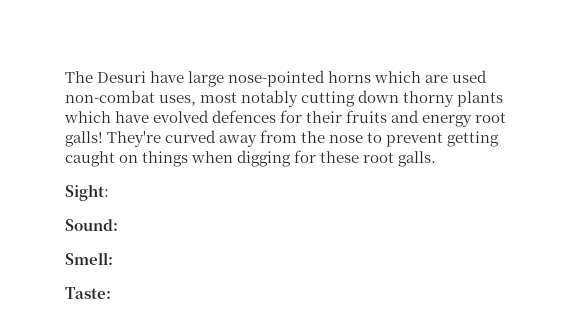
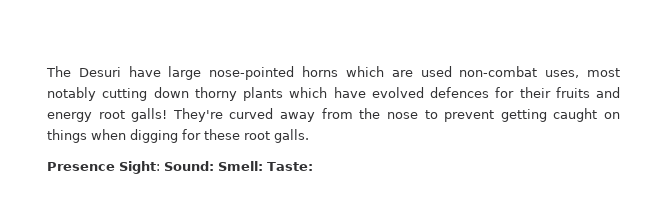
- Sight:
- Sound:
- Smell:
- Taste:
+ Presence Sight: Sound: Smell: Taste:

